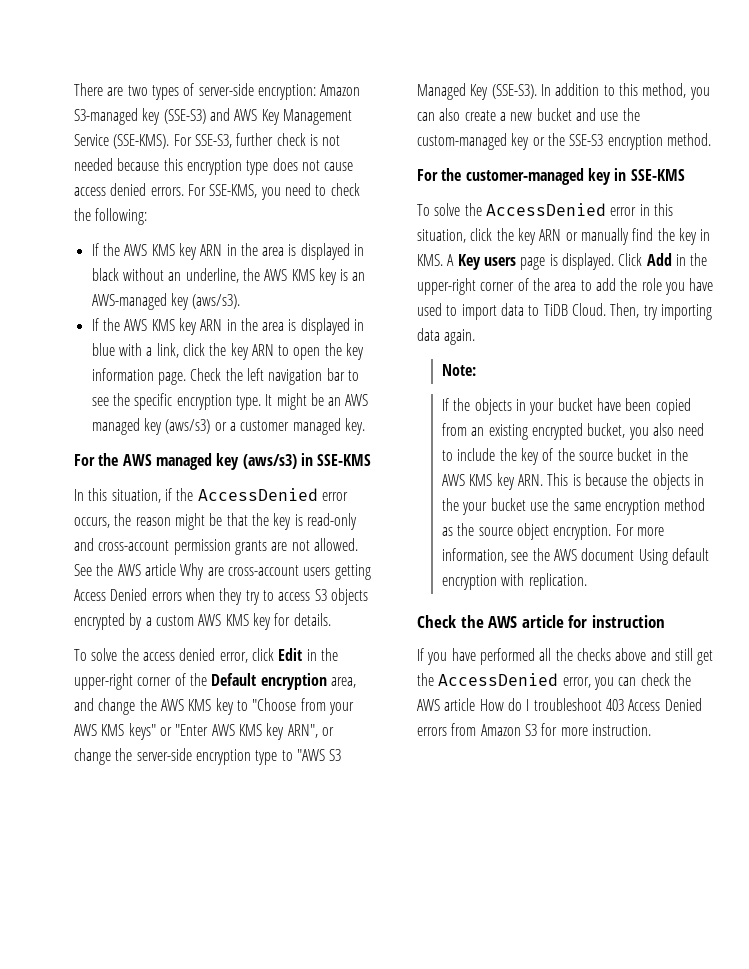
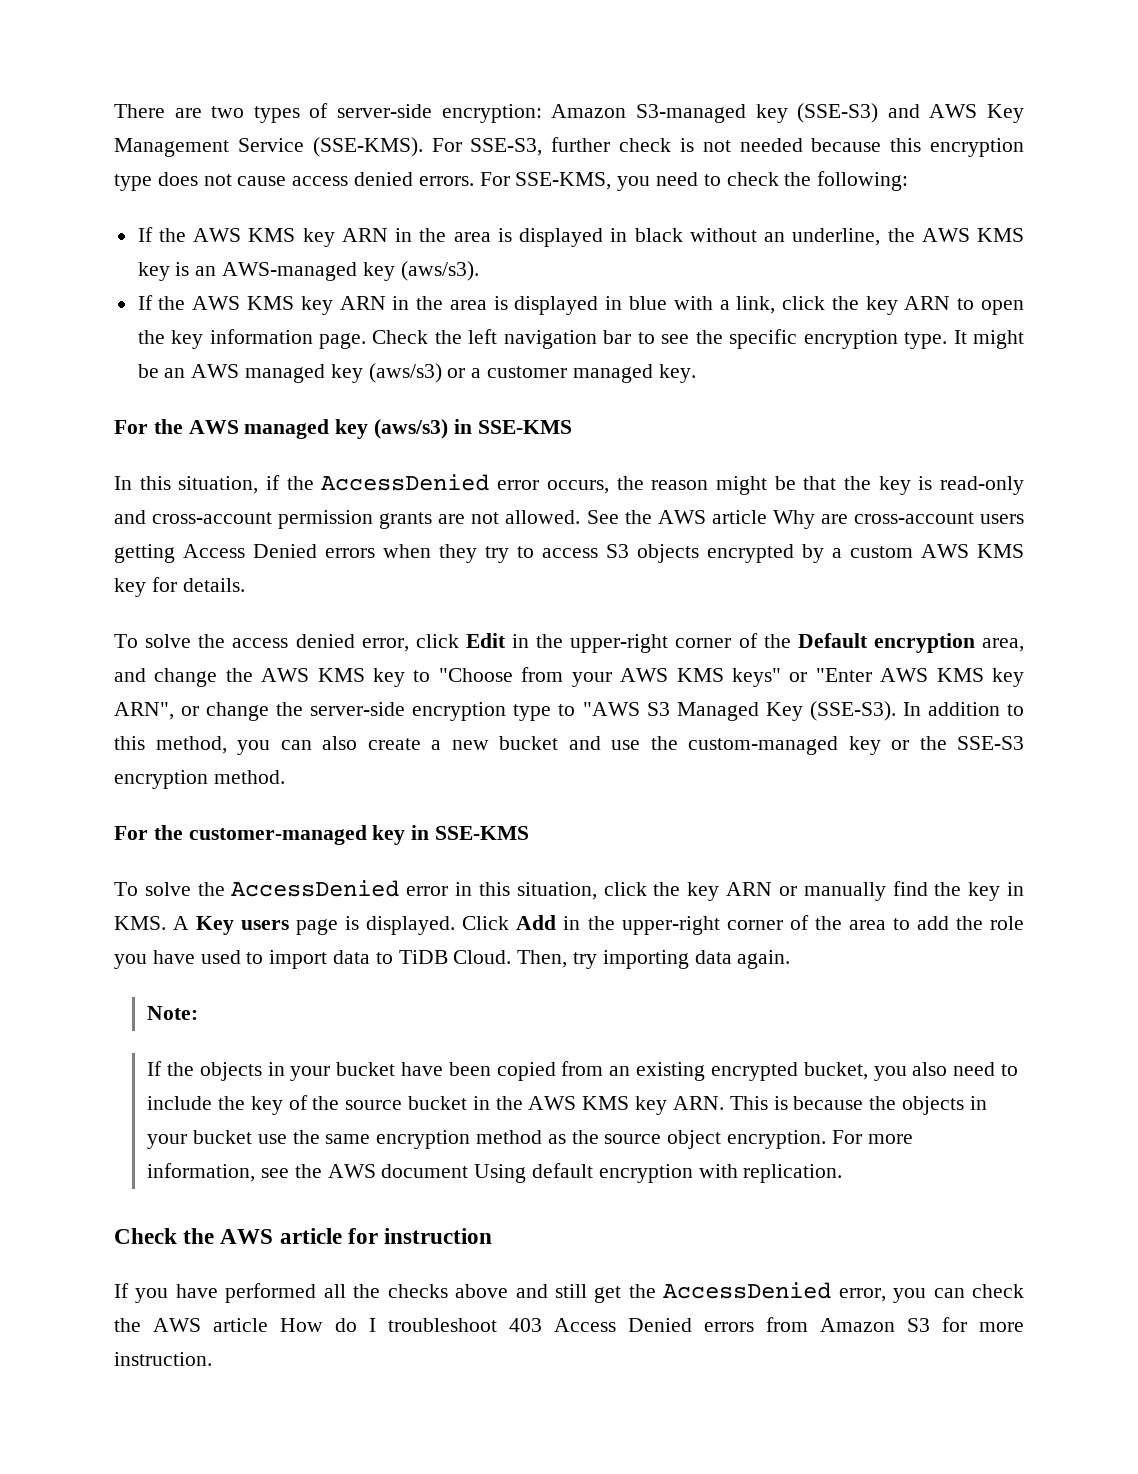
- If the objects in your bucket have been copied from an existing encrypted bucket, you also need to include the key of the source bucket in the AWS KMS key ARN. This is because the objects in the your bucket use the same encryption method as the source object encryption.
+ If the objects in your bucket have been copied from an existing encrypted bucket, you also need to include the key of the source bucket in the AWS KMS key ARN. This is because the objects in your bucket use the same encryption method as the source object encryption.

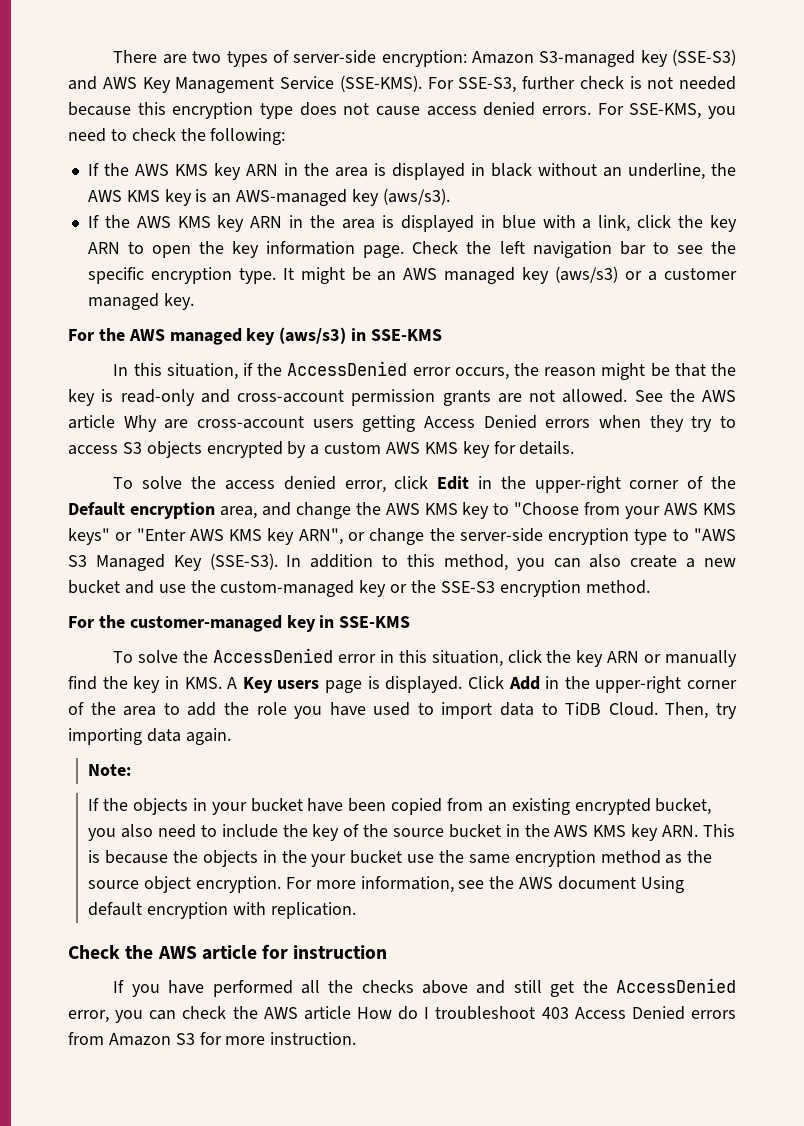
- If the objects in your bucket have been copied from an existing encrypted bucket, you also need to include the key of the source bucket in the AWS KMS key ARN. This is because the objects in your bucket use the same encryption method as the source object encryption.
+ If the objects in your bucket have been copied from an existing encrypted bucket, you also need to include the key of the source bucket in the AWS KMS key ARN. This is because the objects in the your bucket use the same encryption method as the source object encryption.

